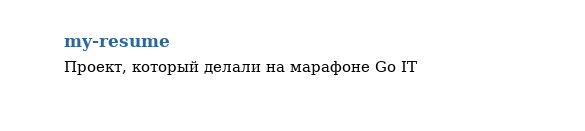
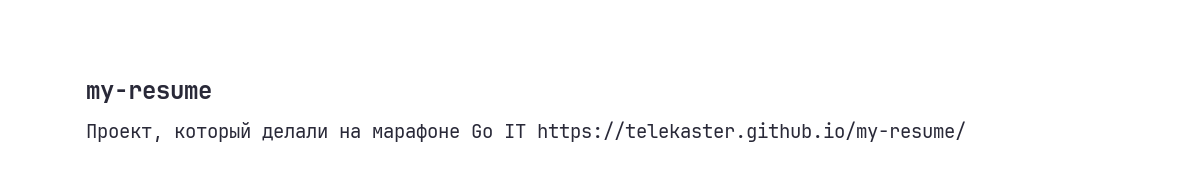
- Проект, который делали на марафоне Go IT
+ Проект, который делали на марафоне Go IT https://telekaster.github.io/my-resume/

